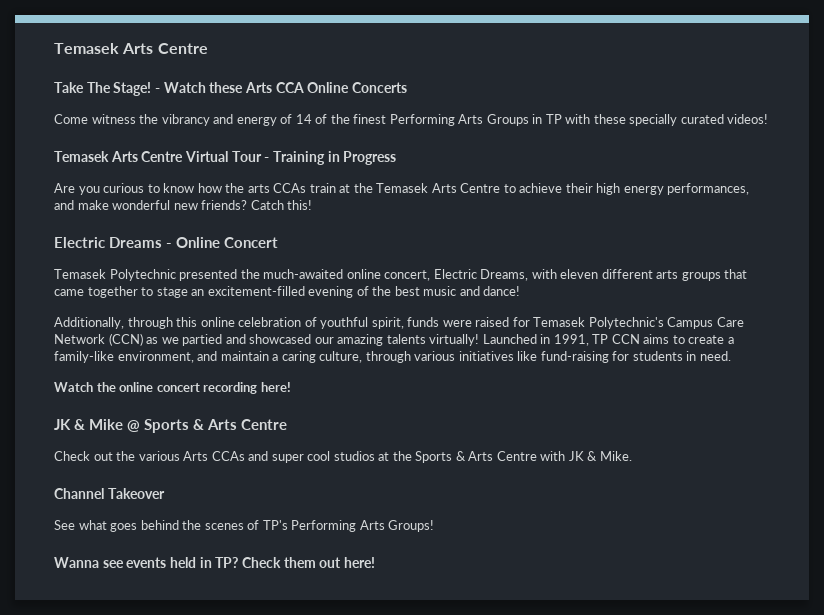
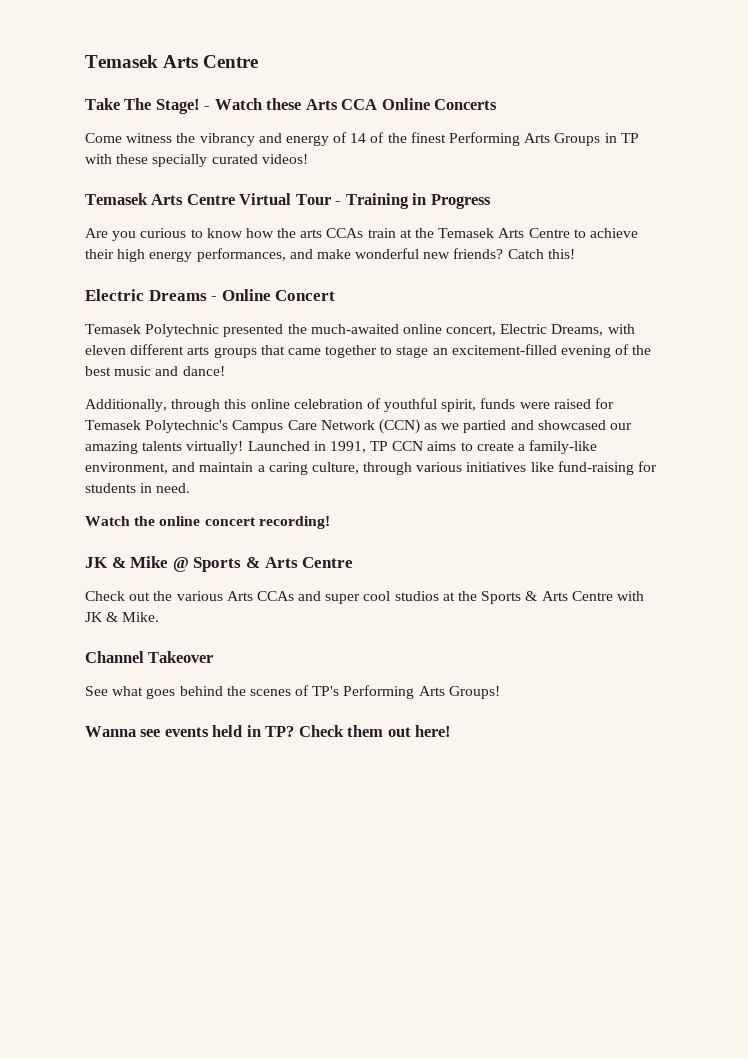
- Watch the online concert recording here!
+ Watch the online concert recording!

